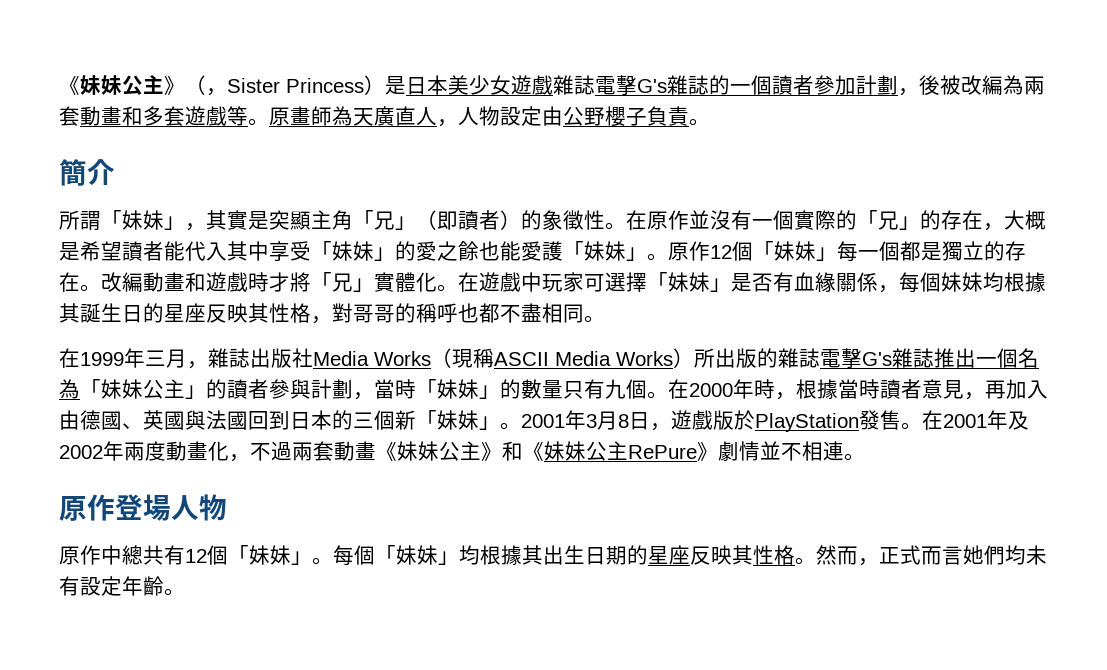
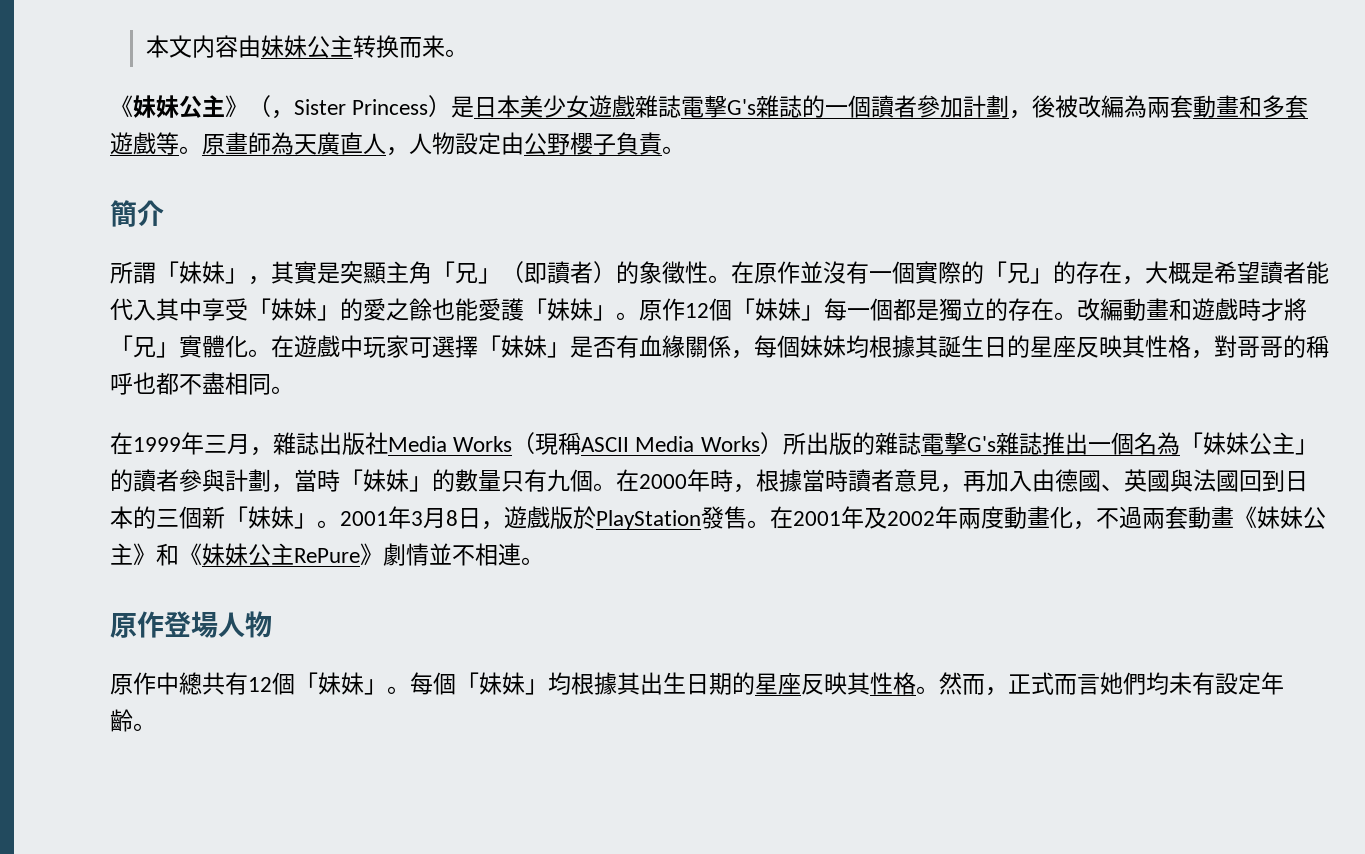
+ 本文内容由妹妹公主转换而来。

